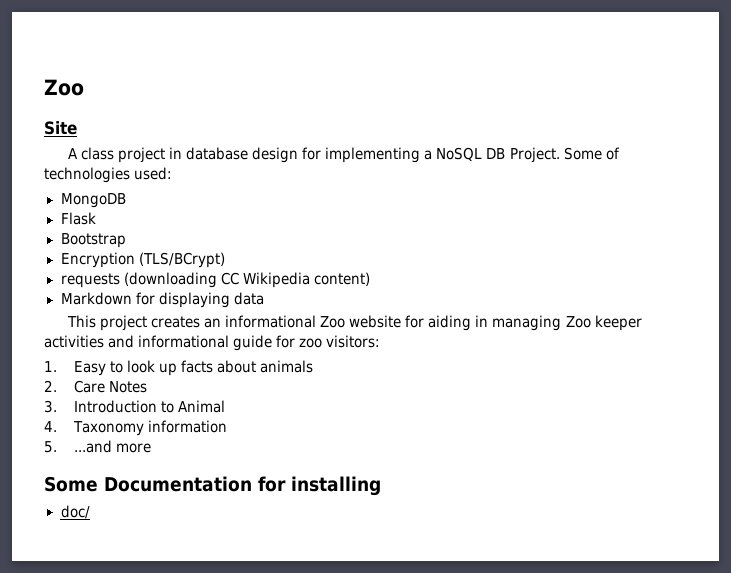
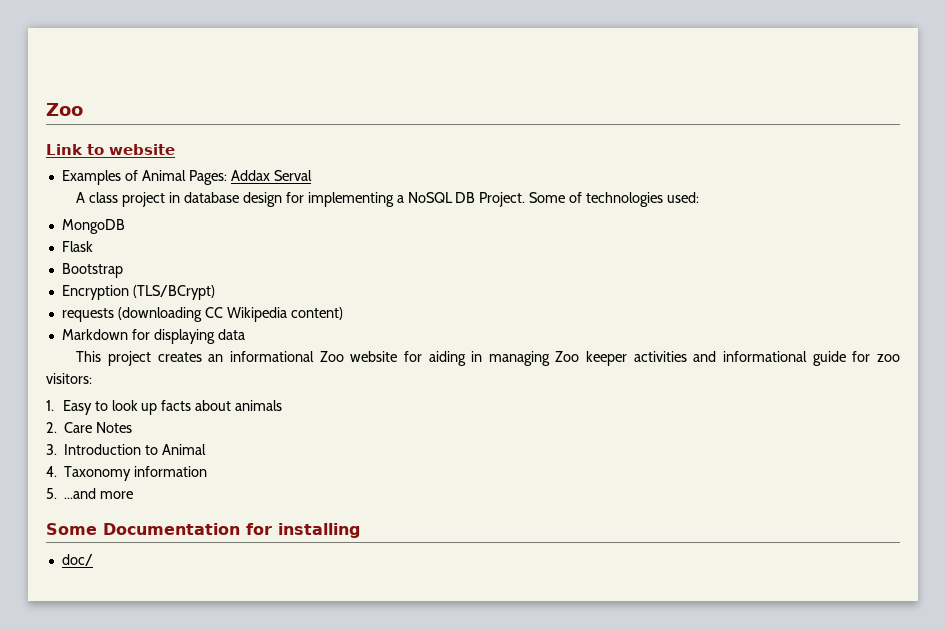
- Site
+ Link to website
+ Examples of Animal Pages: Addax Serval

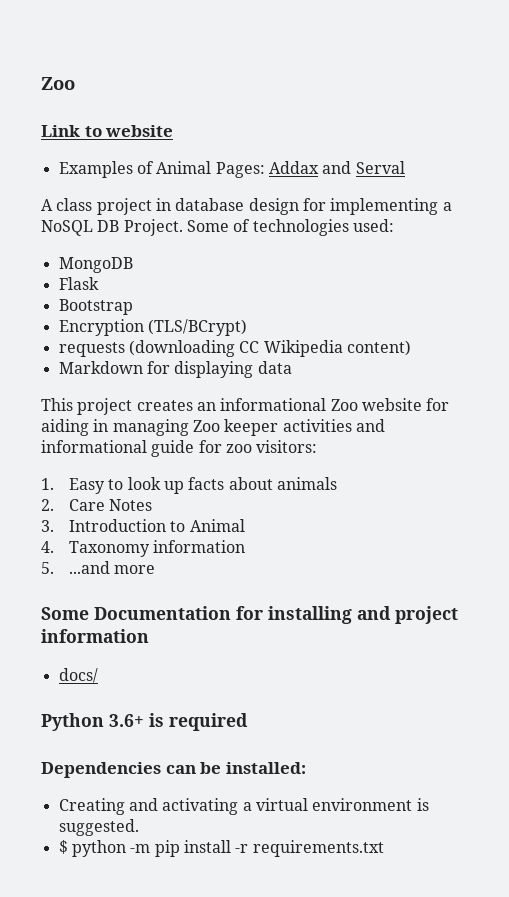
- Examples of Animal Pages: Addax Serval
+ Examples of Animal Pages: Addax and Serval
- Some Documentation for installing
- doc/
+ Some Documentation for installing and project information
+ docs/
+ Python 3.6+ is required
+ Dependencies can be installed:
+ Creating and activating a virtual environment is suggested.
+ $ python -m pip install -r requirements.txt

